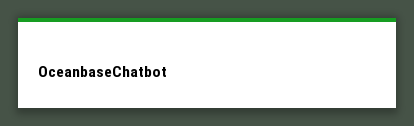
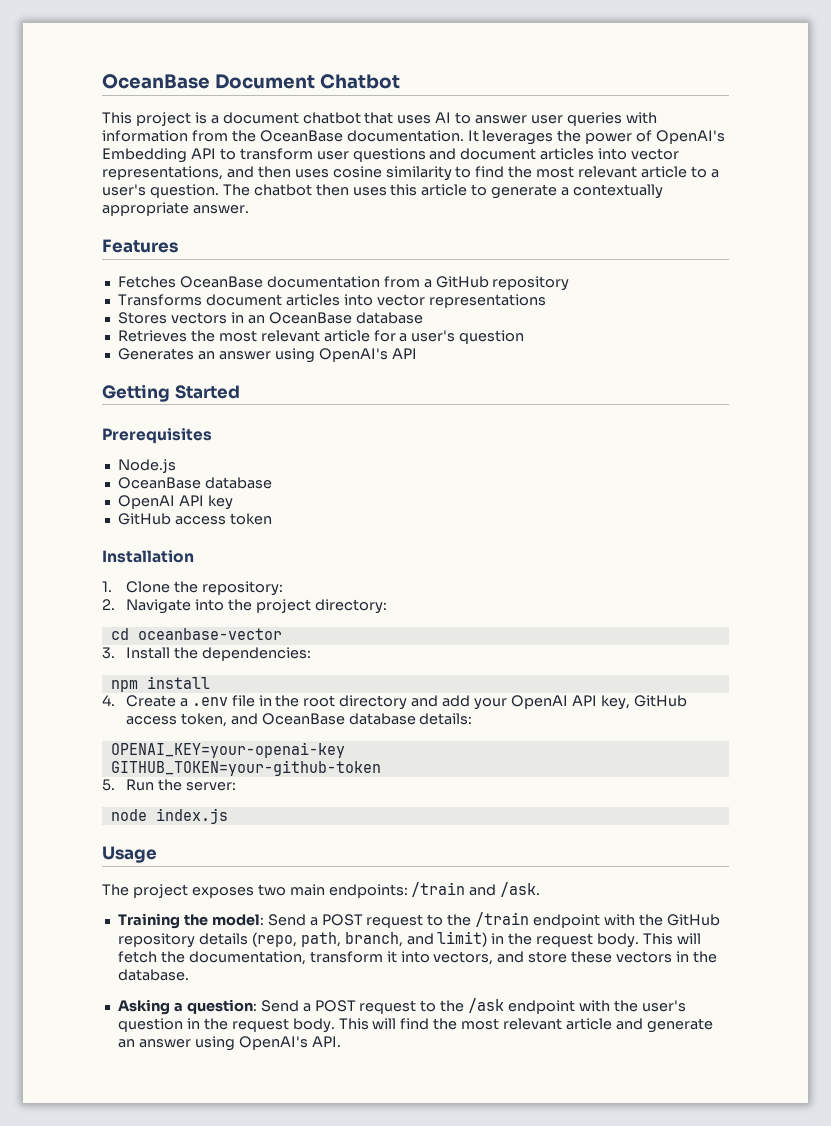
- OceanbaseChatbot
+ OceanBase Document Chatbot
+ This project is a document chatbot that uses AI to answer user queries with information from the OceanBase documentation. It leverages the power of OpenAI's Embedding API to transform user questions and document articles into vector representations, and then uses cosine similarity to find the most relevant article to a user's question. The chatbot then uses this article to generate a contextually appropriate answer.
+ Features
+ Fetches OceanBase documentation from a GitHub repository
+ Transforms document articles into vector representations
+ Stores vectors in an OceanBase database
+ Retrieves the most relevant article for a user's question
+ Generates an answer using OpenAI's API
+ Getting Started
+ Prerequisites
+ Node.js
+ OceanBase database
+ OpenAI API key
+ GitHub access token
+ Installation
+ 1. Clone the repository:
+ 2. Navigate into the project directory:
+ cd oceanbase-vector
+ 3. Install the dependencies:
+ npm install
+ 4. Create a .env file in the root directory and add your OpenAI API key, GitHub access token, and OceanBase database details:
+ OPENAI_KEY=your-openai-key
+ GITHUB_TOKEN=your-github-token
+ 5. Run the server:
+ node index.js
+ Usage
+ The project exposes two main endpoints: /train and /ask.
+ Training the model: Send a POST request to the /train endpoint with the GitHub repository details (repo, path, branch, and limit) in the request body. This will fetch the documentation, transform it into vectors, and store these vectors in the database.
+ Asking a question: Send a POST request to the /ask endpoint with the user's question in the request body. This will find the most relevant article and generate an answer using OpenAI's API.

